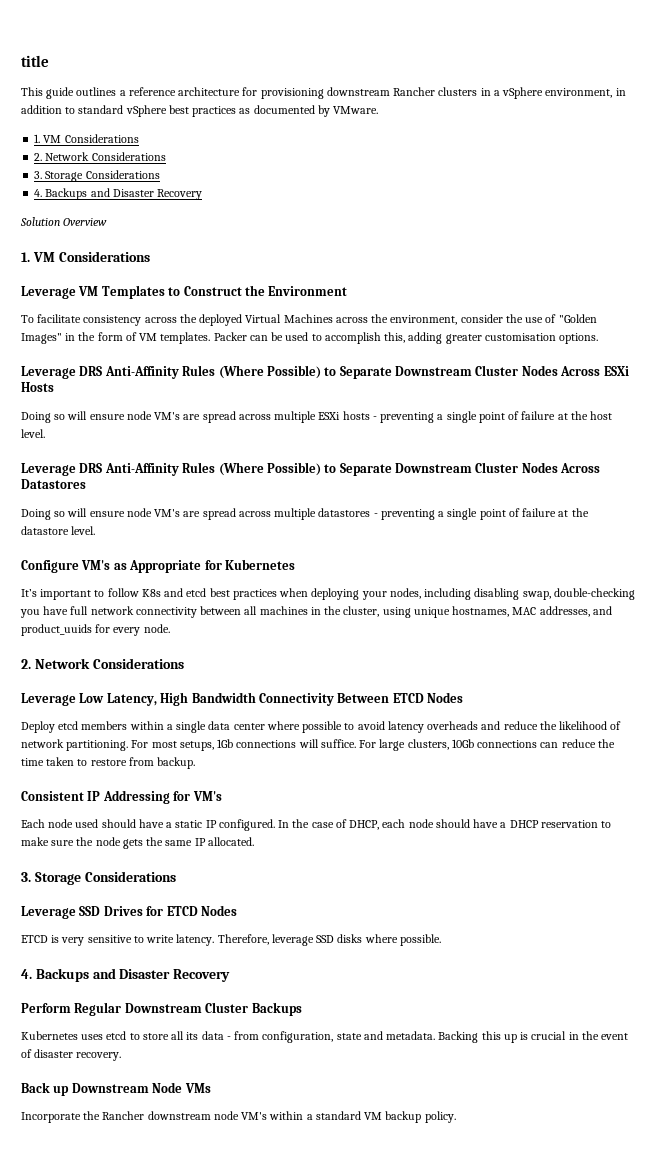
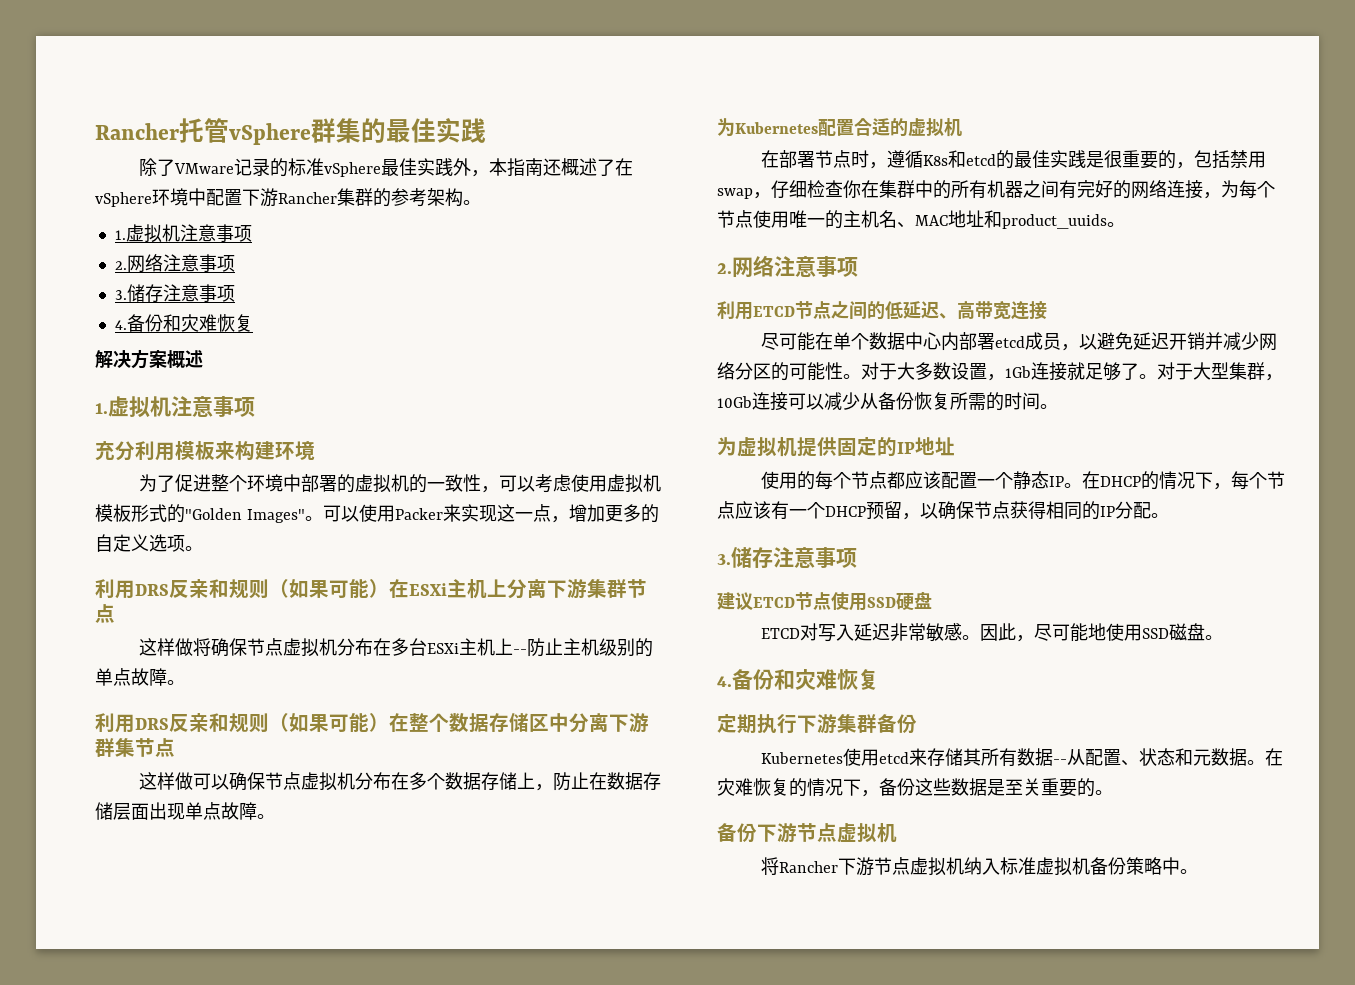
- title
- This guide outlines a reference architecture for provisioning downstream Rancher clusters in a vSphere environment, in addition to standard vSphere best practices as documented by VMware.
- 1. VM Considerations
- 2. Network Considerations
- 3. Storage Considerations
- 4. Backups and Disaster Recovery
- Solution Overview
- 1. VM Considerations
- Leverage VM Templates to Construct the Environment
- To facilitate consistency across the deployed Virtual Machines across the environment, consider the use of "Golden Images" in the form of VM templates. Packer can be used to accomplish this, adding greater customisation options.
- Leverage DRS Anti-Affinity Rules (Where Possible) to Separate Downstream Cluster Nodes Across ESXi Hosts
- Doing so will ensure node VM's are spread across multiple ESXi hosts - preventing a single point of failure at the host level.
- Leverage DRS Anti-Affinity Rules (Where Possible) to Separate Downstream Cluster Nodes Across Datastores
- Doing so will ensure node VM's are spread across multiple datastores - preventing a single point of failure at the datastore level.
- Configure VM's as Appropriate for Kubernetes
- It’s important to follow K8s and etcd best practices when deploying your nodes, including disabling swap, double-checking you have full network connectivity between all machines in the cluster, using unique hostnames, MAC addresses, and product_uuids for every node.
- 2. Network Considerations
- Leverage Low Latency, High Bandwidth Connectivity Between ETCD Nodes
- Deploy etcd members within a single data center where possible to avoid latency overheads and reduce the likelihood of network partitioning. For most setups, 1Gb connections will suffice. For large clusters, 10Gb connections can reduce the time taken to restore from backup.
- Consistent IP Addressing for VM's
- Each node used should have a static IP configured. In the case of DHCP, each node should have a DHCP reservation to make sure the node gets the same IP allocated.
- 3. Storage Considerations
- Leverage SSD Drives for ETCD Nodes
- ETCD is very sensitive to write latency. Therefore, leverage SSD disks where possible.
- 4. Backups and Disaster Recovery
- Perform Regular Downstream Cluster Backups
- Kubernetes uses etcd to store all its data - from configuration, state and metadata. Backing this up is crucial in the event of disaster recovery.
- Back up Downstream Node VMs
- Incorporate the Rancher downstream node VM's within a standard VM backup policy.
+ Rancher托管vSphere群集的最佳实践
+ 除了VMware记录的标准vSphere最佳实践外，本指南还概述了在vSphere环境中配置下游Rancher集群的参考架构。
+ 1.虚拟机注意事项
+ 2.网络注意事项
+ 3.储存注意事项
+ 4.备份和灾难恢复
+ 解决方案概述
+ 1.虚拟机注意事项
+ 充分利用模板来构建环境
+ 为了促进整个环境中部署的虚拟机的一致性，可以考虑使用虚拟机模板形式的"Golden Images"。可以使用Packer来实现这一点，增加更多的自定义选项。
+ 利用DRS反亲和规则（如果可能）在ESXi主机上分离下游集群节点
+ 这样做将确保节点虚拟机分布在多台ESXi主机上--防止主机级别的单点故障。
+ 利用DRS反亲和规则（如果可能）在整个数据存储区中分离下游群集节点
+ 这样做可以确保节点虚拟机分布在多个数据存储上，防止在数据存储层面出现单点故障。
+ 为Kubernetes配置合适的虚拟机
+ 在部署节点时，遵循K8s和etcd的最佳实践是很重要的，包括禁用swap，仔细检查你在集群中的所有机器之间有完好的网络连接，为每个节点使用唯一的主机名、MAC地址和product_uuids。
+ 2.网络注意事项
+ 利用ETCD节点之间的低延迟、高带宽连接
+ 尽可能在单个数据中心内部署etcd成员，以避免延迟开销并减少网络分区的可能性。对于大多数设置，1Gb连接就足够了。对于大型集群，10Gb连接可以减少从备份恢复所需的时间。
+ 为虚拟机提供固定的IP地址
+ 使用的每个节点都应该配置一个静态IP。在DHCP的情况下，每个节点应该有一个DHCP预留，以确保节点获得相同的IP分配。
+ 3.储存注意事项
+ 建议ETCD节点使用SSD硬盘
+ ETCD对写入延迟非常敏感。因此，尽可能地使用SSD磁盘。
+ 4.备份和灾难恢复
+ 定期执行下游集群备份
+ Kubernetes使用etcd来存储其所有数据--从配置、状态和元数据。在灾难恢复的情况下，备份这些数据是至关重要的。
+ 备份下游节点虚拟机
+ 将Rancher下游节点虚拟机纳入标准虚拟机备份策略中。

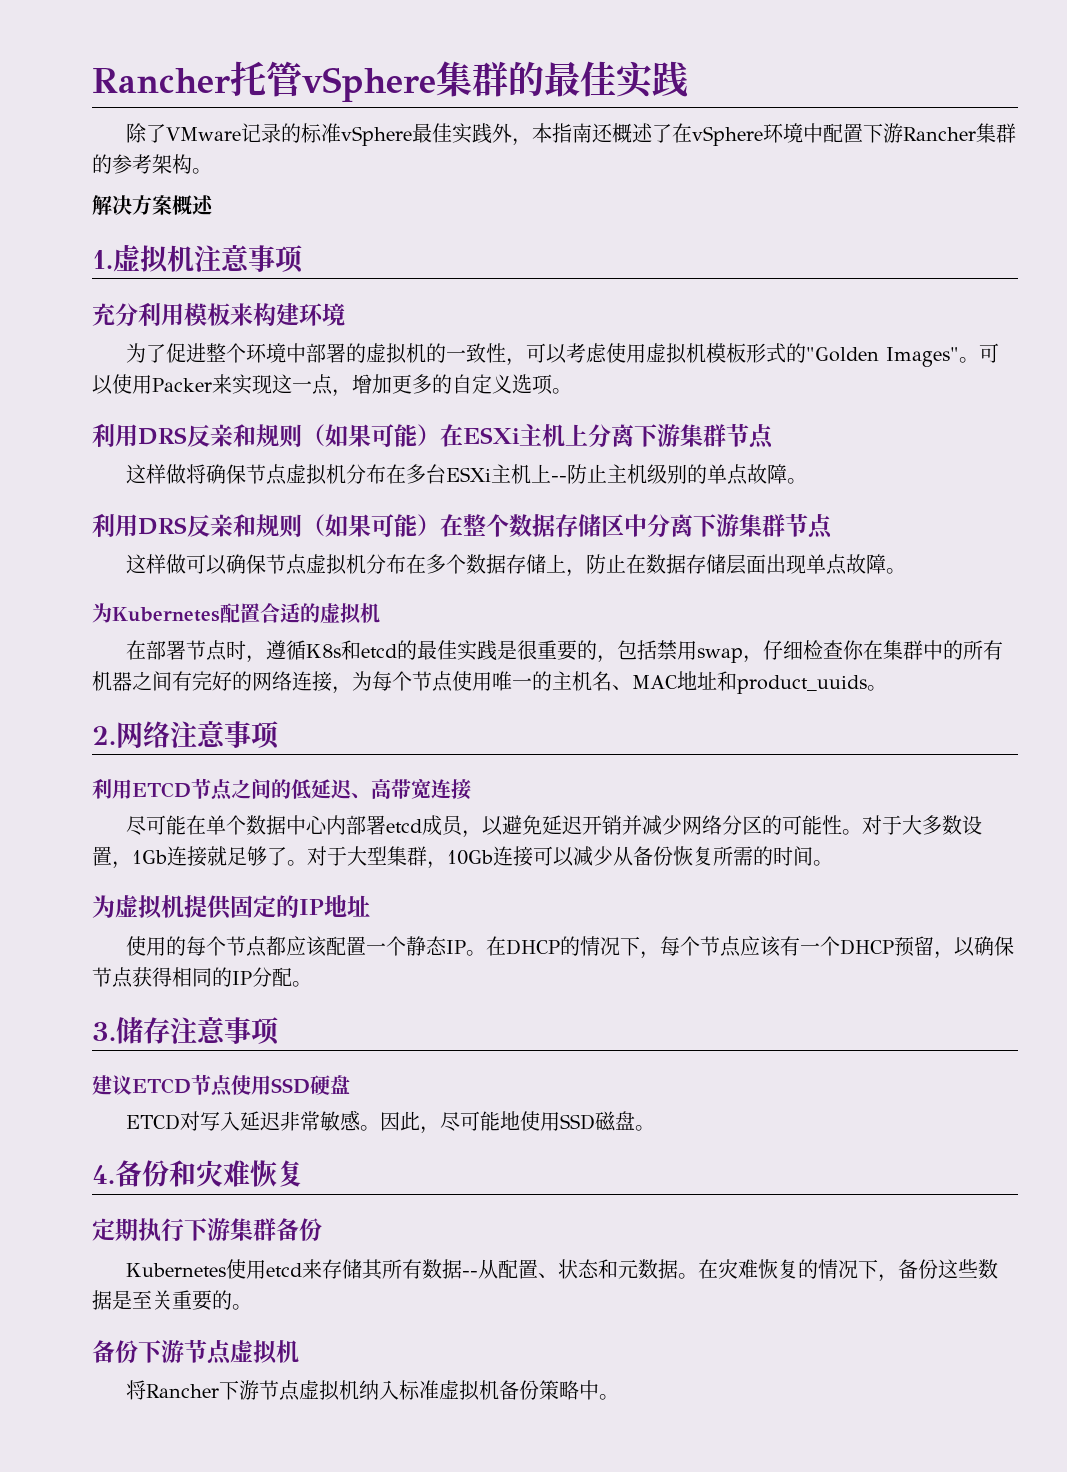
- Rancher托管vSphere群集的最佳实践
+ Rancher托管vSphere集群的最佳实践
  除了VMware记录的标准vSphere最佳实践外，本指南还概述了在vSphere环境中配置下游Rancher集群的参考架构。
- 1.虚拟机注意事项
- 2.网络注意事项
- 3.储存注意事项
- 4.备份和灾难恢复
- 利用DRS反亲和规则（如果可能）在整个数据存储区中分离下游群集节点
+ 利用DRS反亲和规则（如果可能）在整个数据存储区中分离下游集群节点

